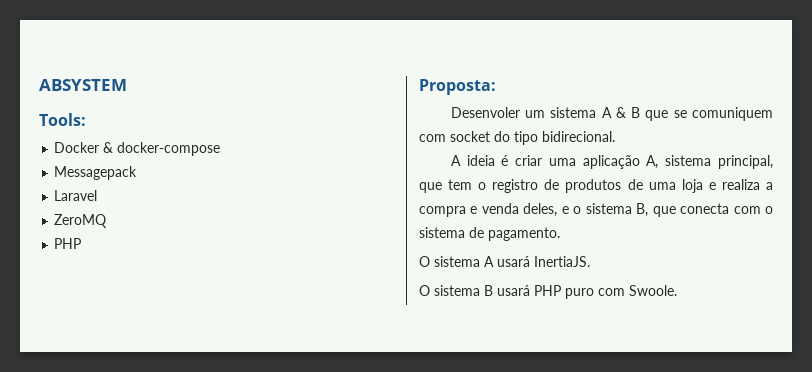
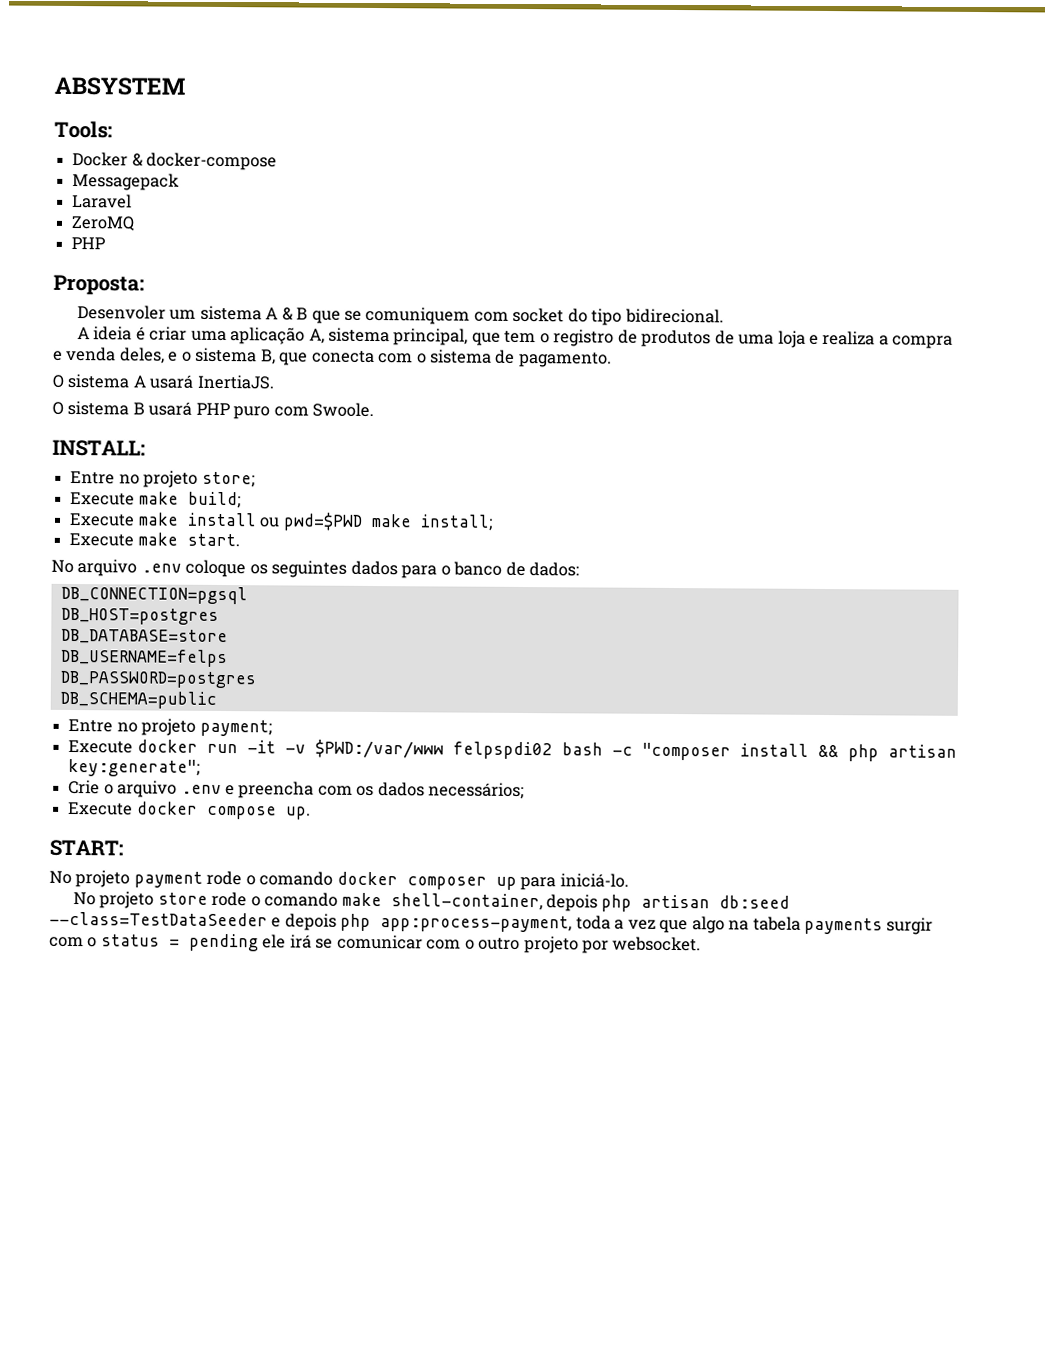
+ INSTALL:
+ Entre no projeto store;
+ Execute make build;
+ Execute make install ou pwd=$PWD make install;
+ Execute make start.
+ No arquivo .env coloque os seguintes dados para o banco de dados:
+ DB_CONNECTION=pgsql
+ DB_HOST=postgres
+ DB_DATABASE=store
+ DB_USERNAME=felps
+ DB_PASSWORD=postgres
+ DB_SCHEMA=public
+ Entre no projeto payment;
+ Execute docker run -it -v $PWD:/var/www felpspdi02 bash -c "composer install && php artisan key:generate";
+ Crie o arquivo .env e preencha com os dados necessários;
+ Execute docker compose up.
+ START:
+ No projeto payment rode o comando docker composer up para iniciá-lo.
+ No projeto store rode o comando make shell-container, depois php artisan db:seed --class=TestDataSeeder e depois php app:process-payment, toda a vez que algo na tabela payments surgir com o status = pending ele irá se comunicar com o outro projeto por websocket.

